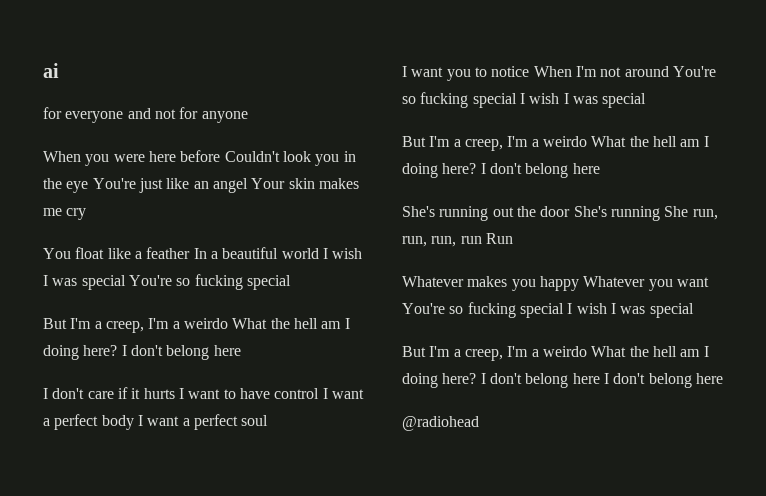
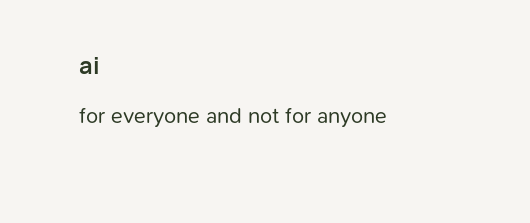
- When you were here before Couldn't look you in the eye You're just like an angel Your skin makes me cry
- You float like a feather In a beautiful world I wish I was special You're so fucking special
- But I'm a creep, I'm a weirdo What the hell am I doing here? I don't belong here
- I don't care if it hurts I want to have control I want a perfect body I want a perfect soul
- I want you to notice When I'm not around You're so fucking special I wish I was special
- But I'm a creep, I'm a weirdo What the hell am I doing here? I don't belong here
- She's running out the door She's running She run, run, run, run Run
- Whatever makes you happy Whatever you want You're so fucking special I wish I was special
- But I'm a creep, I'm a weirdo What the hell am I doing here? I don't belong here I don't belong here
- @radiohead

